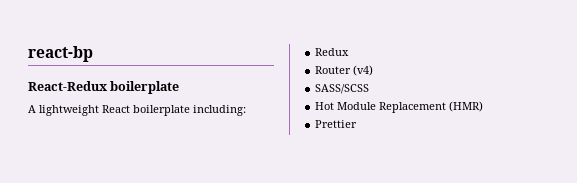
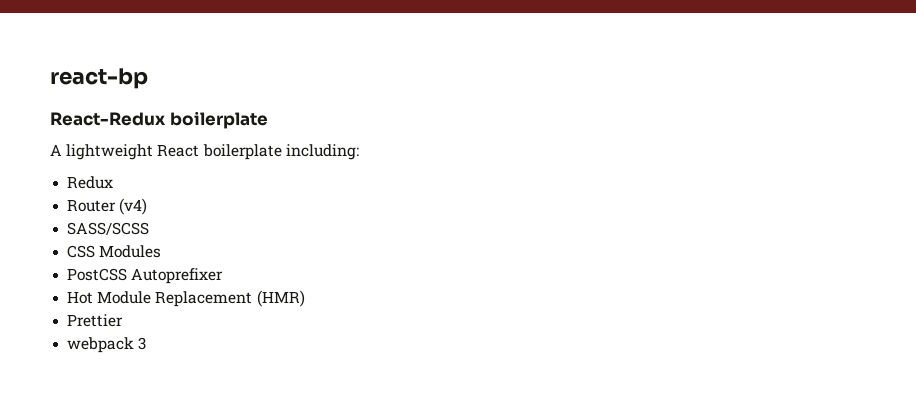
+ CSS Modules
+ PostCSS Autoprefixer
+ webpack 3

